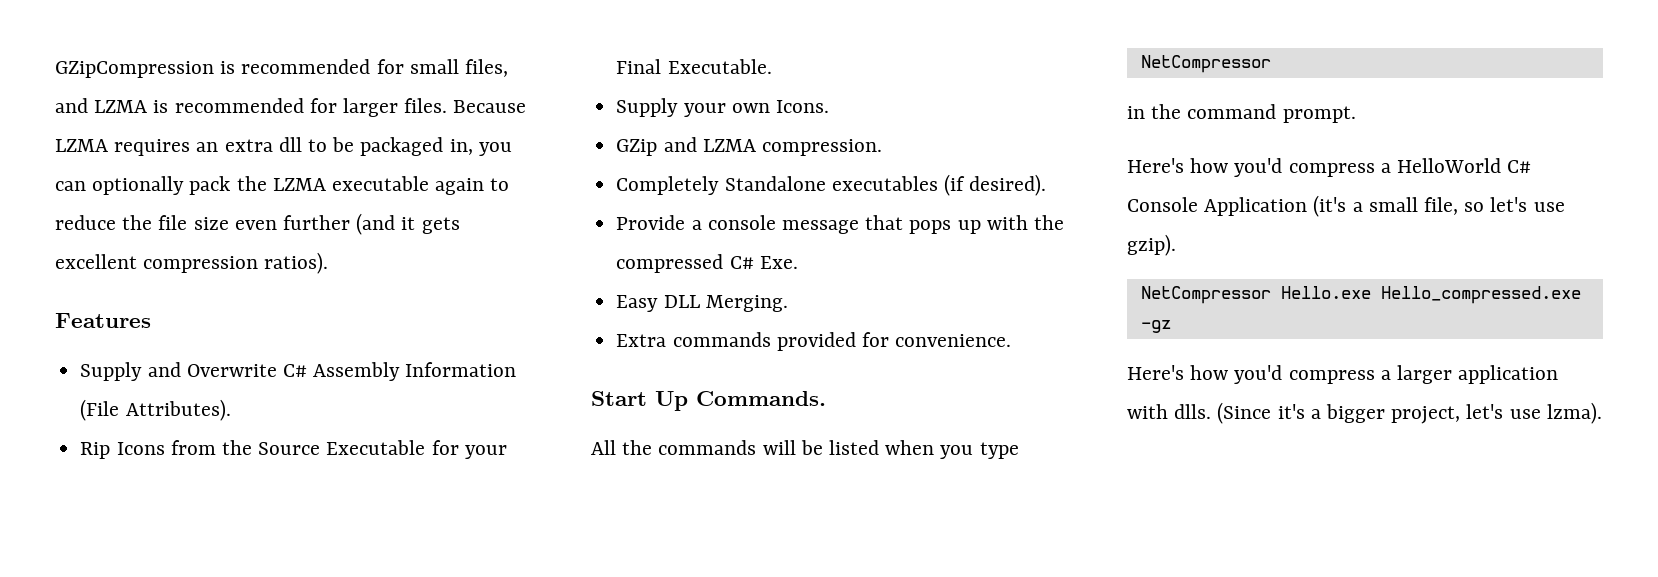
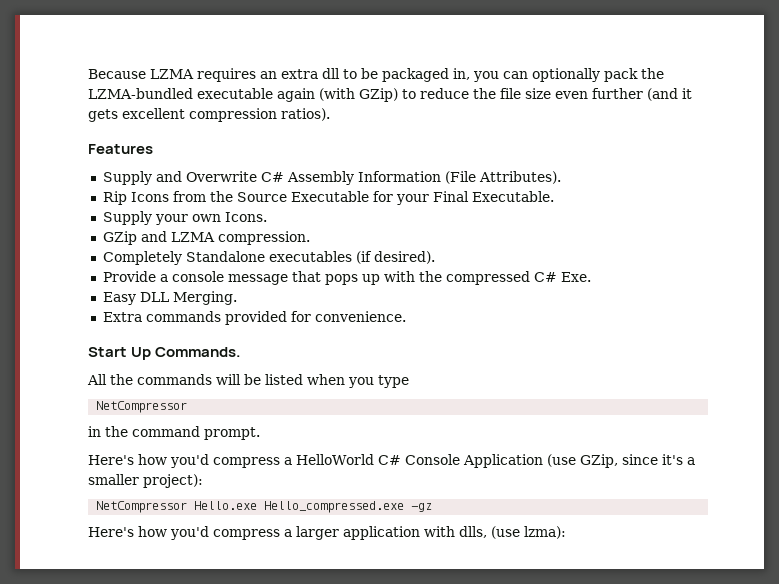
- GZipCompression is recommended for small files, and LZMA is recommended for larger files. Because LZMA requires an extra dll to be packaged in, you can optionally pack the LZMA executable again to reduce the file size even further (and it gets excellent compression ratios).
+ Because LZMA requires an extra dll to be packaged in, you can optionally pack the LZMA-bundled executable again (with GZip) to reduce the file size even further (and it gets excellent compression ratios).
- Here's how you'd compress a HelloWorld C# Console Application (it's a small file, so let's use gzip).
+ Here's how you'd compress a HelloWorld C# Console Application (use GZip, since it's a smaller project):
- Here's how you'd compress a larger application with dlls. (Since it's a bigger project, let's use lzma).
+ Here's how you'd compress a larger application with dlls, (use lzma):

